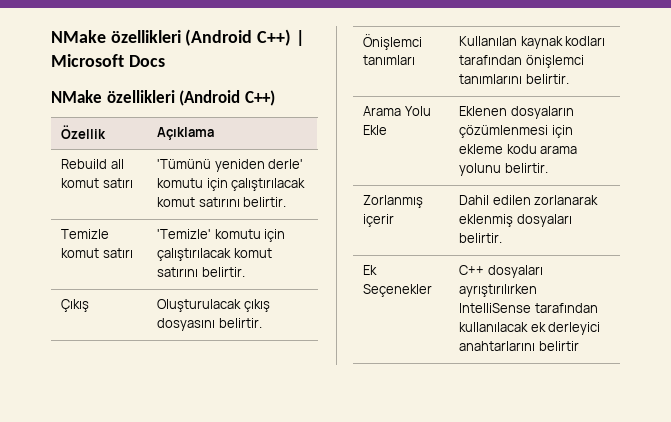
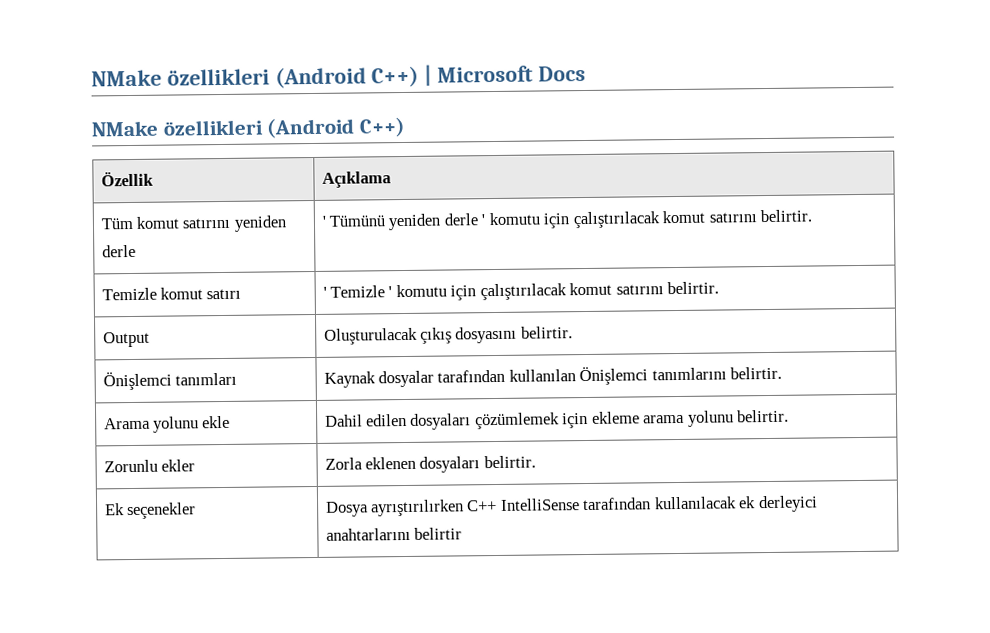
- Rebuild all komut satırı | 'Tümünü yeniden derle' komutu için çalıştırılacak komut satırını belirtir.
+ Tüm komut satırını yeniden derle | ' Tümünü yeniden derle ' komutu için çalıştırılacak komut satırını belirtir.
- Temizle komut satırı | 'Temizle' komutu için çalıştırılacak komut satırını belirtir.
- Çıkış | Oluşturulacak çıkış dosyasını belirtir.
+ Temizle komut satırı | ' Temizle ' komutu için çalıştırılacak komut satırını belirtir.
+ Output | Oluşturulacak çıkış dosyasını belirtir.
- Önişlemci tanımları | Kullanılan kaynak kodları tarafından önişlemci tanımlarını belirtir.
- Arama Yolu Ekle | Eklenen dosyaların çözümlenmesi için ekleme kodu arama yolunu belirtir.
+ Önişlemci tanımları | Kaynak dosyalar tarafından kullanılan Önişlemci tanımlarını belirtir.
+ Arama yolunu ekle | Dahil edilen dosyaları çözümlemek için ekleme arama yolunu belirtir.
- Zorlanmış içerir | Dahil edilen zorlanarak eklenmiş dosyaları belirtir.
+ Zorunlu ekler | Zorla eklenen dosyaları belirtir.
- Ek Seçenekler | C++ dosyaları ayrıştırılırken IntelliSense tarafından kullanılacak ek derleyici anahtarlarını belirtir
+ Ek seçenekler | Dosya ayrıştırılırken C++ IntelliSense tarafından kullanılacak ek derleyici anahtarlarını belirtir

